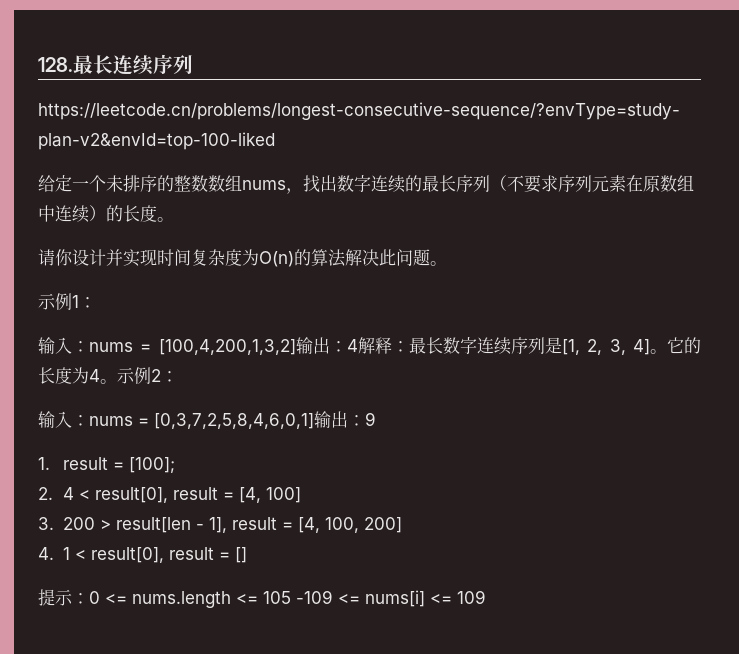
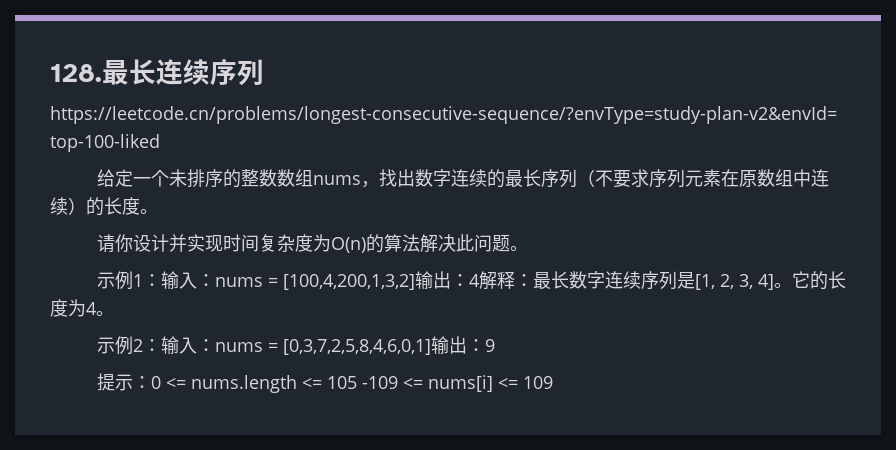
- 示例1：
- 输入：nums = [100,4,200,1,3,2]输出：4解释：最长数字连续序列是[1, 2, 3, 4]。
+ 示例1：输入：nums = [100,4,200,1,3,2]输出：4解释：最长数字连续序列是[1, 2, 3, 4]。
- 它的长度为4。示例2：
- 输入：nums = [0,3,7,2,5,8,4,6,0,1]输出：9
+ 它的长度为4。
+ 示例2：输入：nums = [0,3,7,2,5,8,4,6,0,1]输出：9
- 1. result = [100];
- 2. 4 < result[0], result = [4, 100]
- 3. 200 > result[len - 1], result = [4, 100, 200]
- 4. 1 < result[0], result = []

